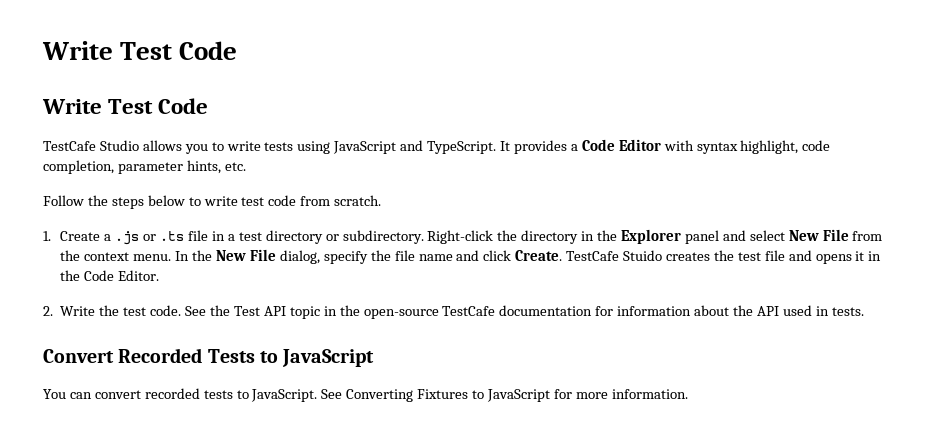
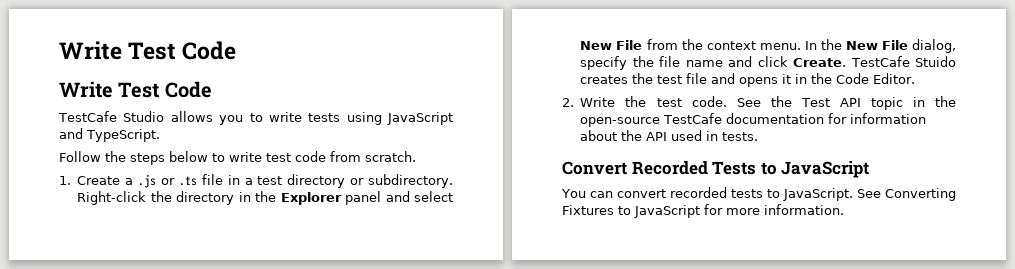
- It provides a Code Editor with syntax highlight, code completion, parameter hints, etc.

